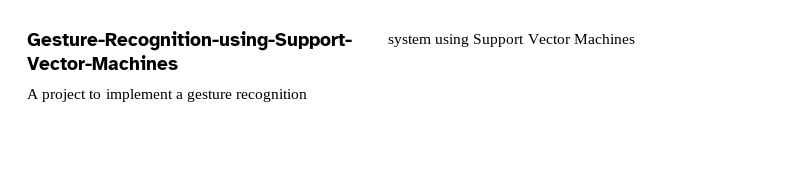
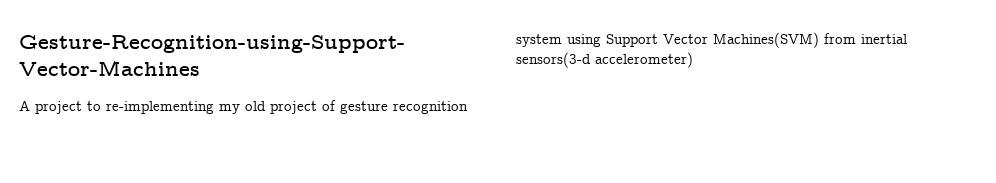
- A project to implement a gesture recognition system using Support Vector Machines
+ A project to re-implementing my old project of gesture recognition system using Support Vector Machines(SVM) from inertial sensors(3-d accelerometer)

